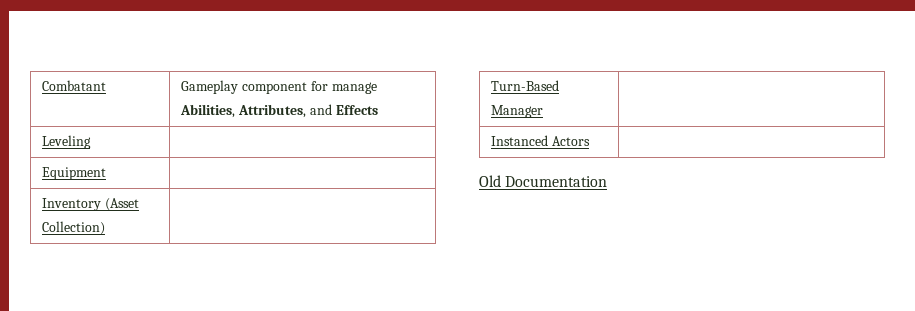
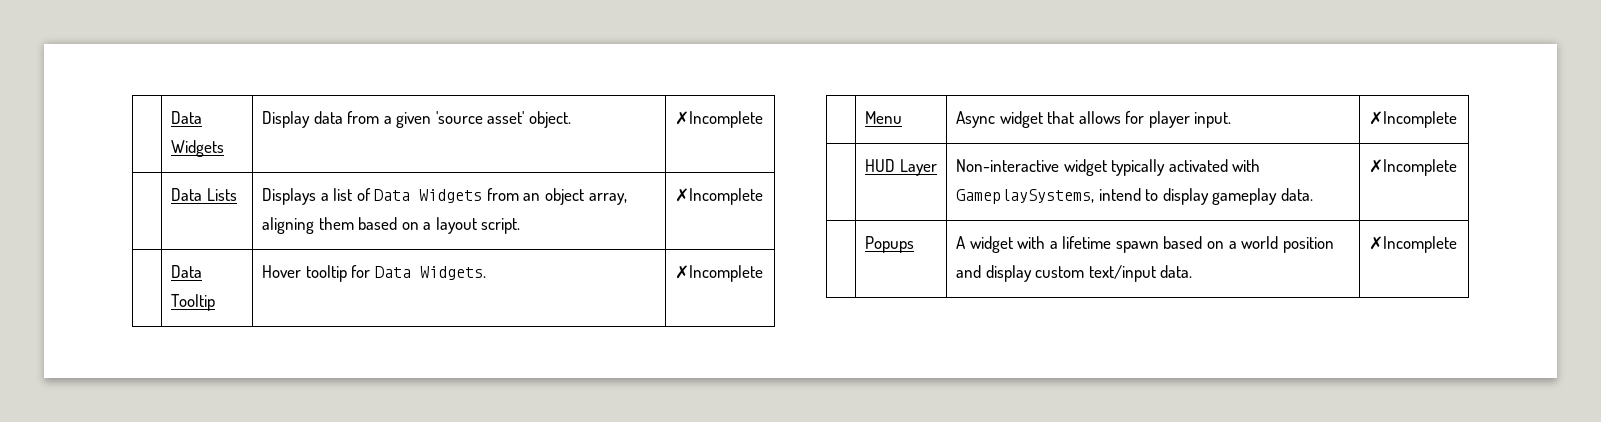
- Combatant | Gameplay component for manage Abilities, Attributes, and Effects
- Leveling |
- Equipment |
- Inventory (Asset Collection) |
- Turn-Based Manager |
- Instanced Actors |
- Old Documentation
+ | Data Widgets | Display data from a given 'source asset' object. | ✗Incomplete
+ | Data Lists | Displays a list of Data Widgets from an object array, aligning them based on a layout script. | ✗Incomplete
+ | Data Tooltip | Hover tooltip for Data Widgets. | ✗Incomplete
+ | Menu | Async widget that allows for player input. | ✗Incomplete
+ | HUD Layer | Non-interactive widget typically activated with GameplaySystems, intend to display gameplay data. | ✗Incomplete
+ | Popups | A widget with a lifetime spawn based on a world position and display custom text/input data. | ✗Incomplete

